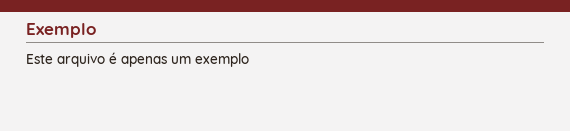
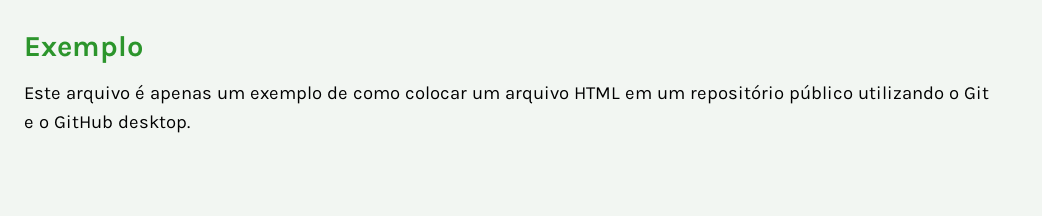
- Este arquivo é apenas um exemplo
+ Este arquivo é apenas um exemplo de como colocar um arquivo HTML em um repositório público utilizando o Git e o GitHub desktop.

